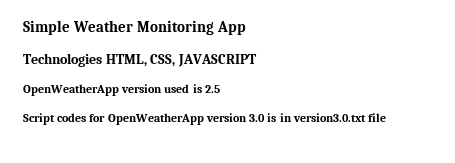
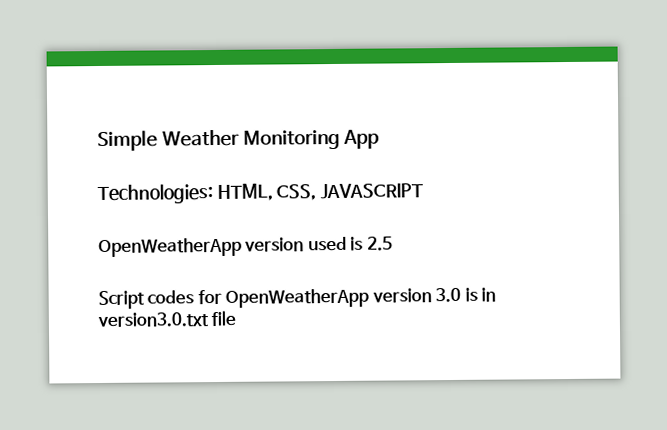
- Technologies HTML, CSS, JAVASCRIPT
+ Technologies: HTML, CSS, JAVASCRIPT

